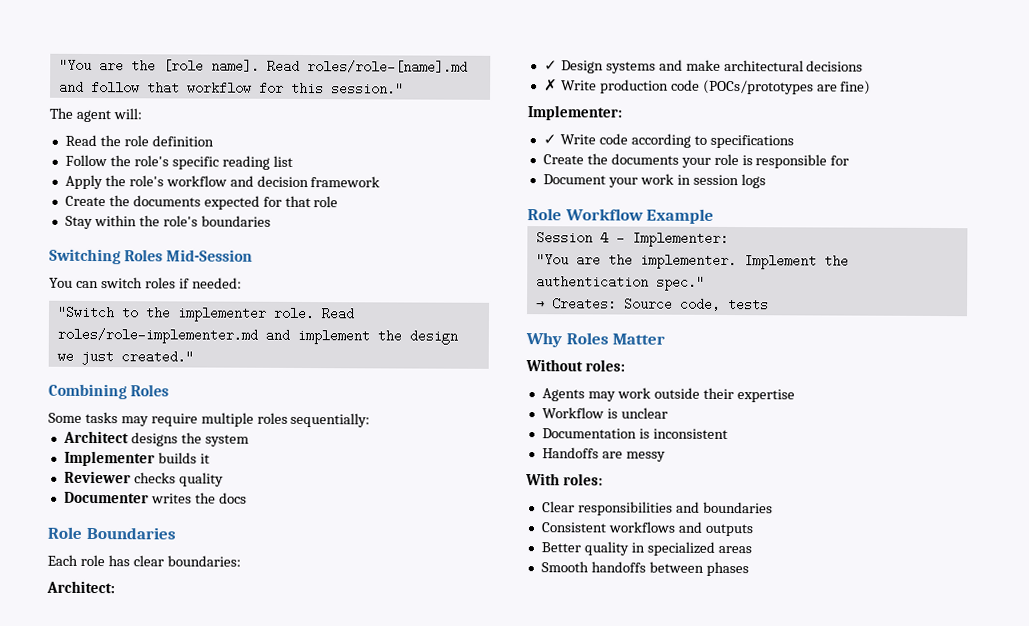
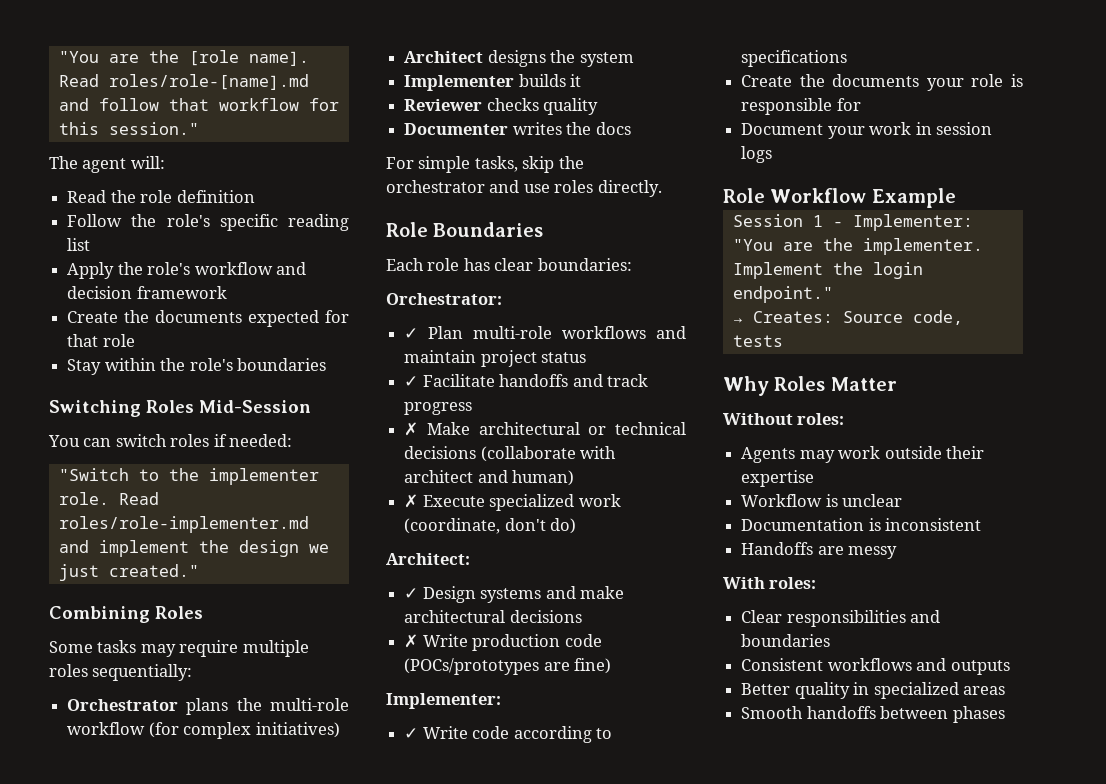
+ Orchestrator plans the multi-role workflow (for complex initiatives)
+ For simple tasks, skip the orchestrator and use roles directly.
+ Orchestrator:
+ ✓ Plan multi-role workflows and maintain project status
+ ✓ Facilitate handoffs and track progress
+ ✗ Make architectural or technical decisions (collaborate with architect and human)
+ ✗ Execute specialized work (coordinate, don't do)
- Session 4 - Implementer:
+ Session 1 - Implementer:
- Implement the authentication spec."
+ Implement the login endpoint."

